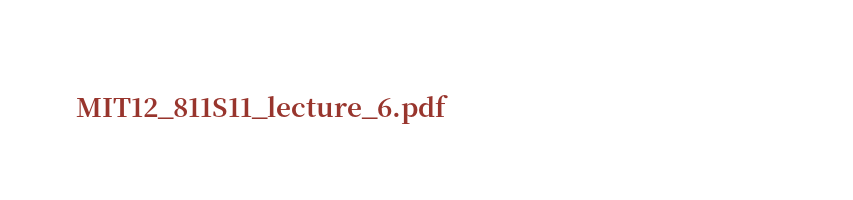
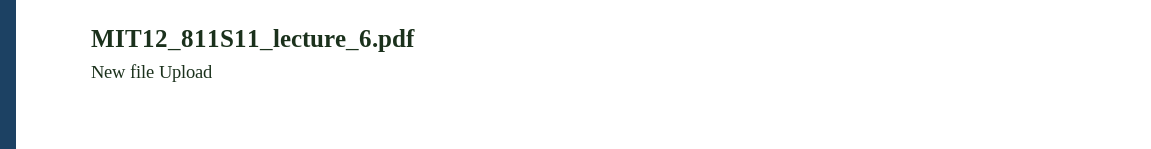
+ New file Upload

